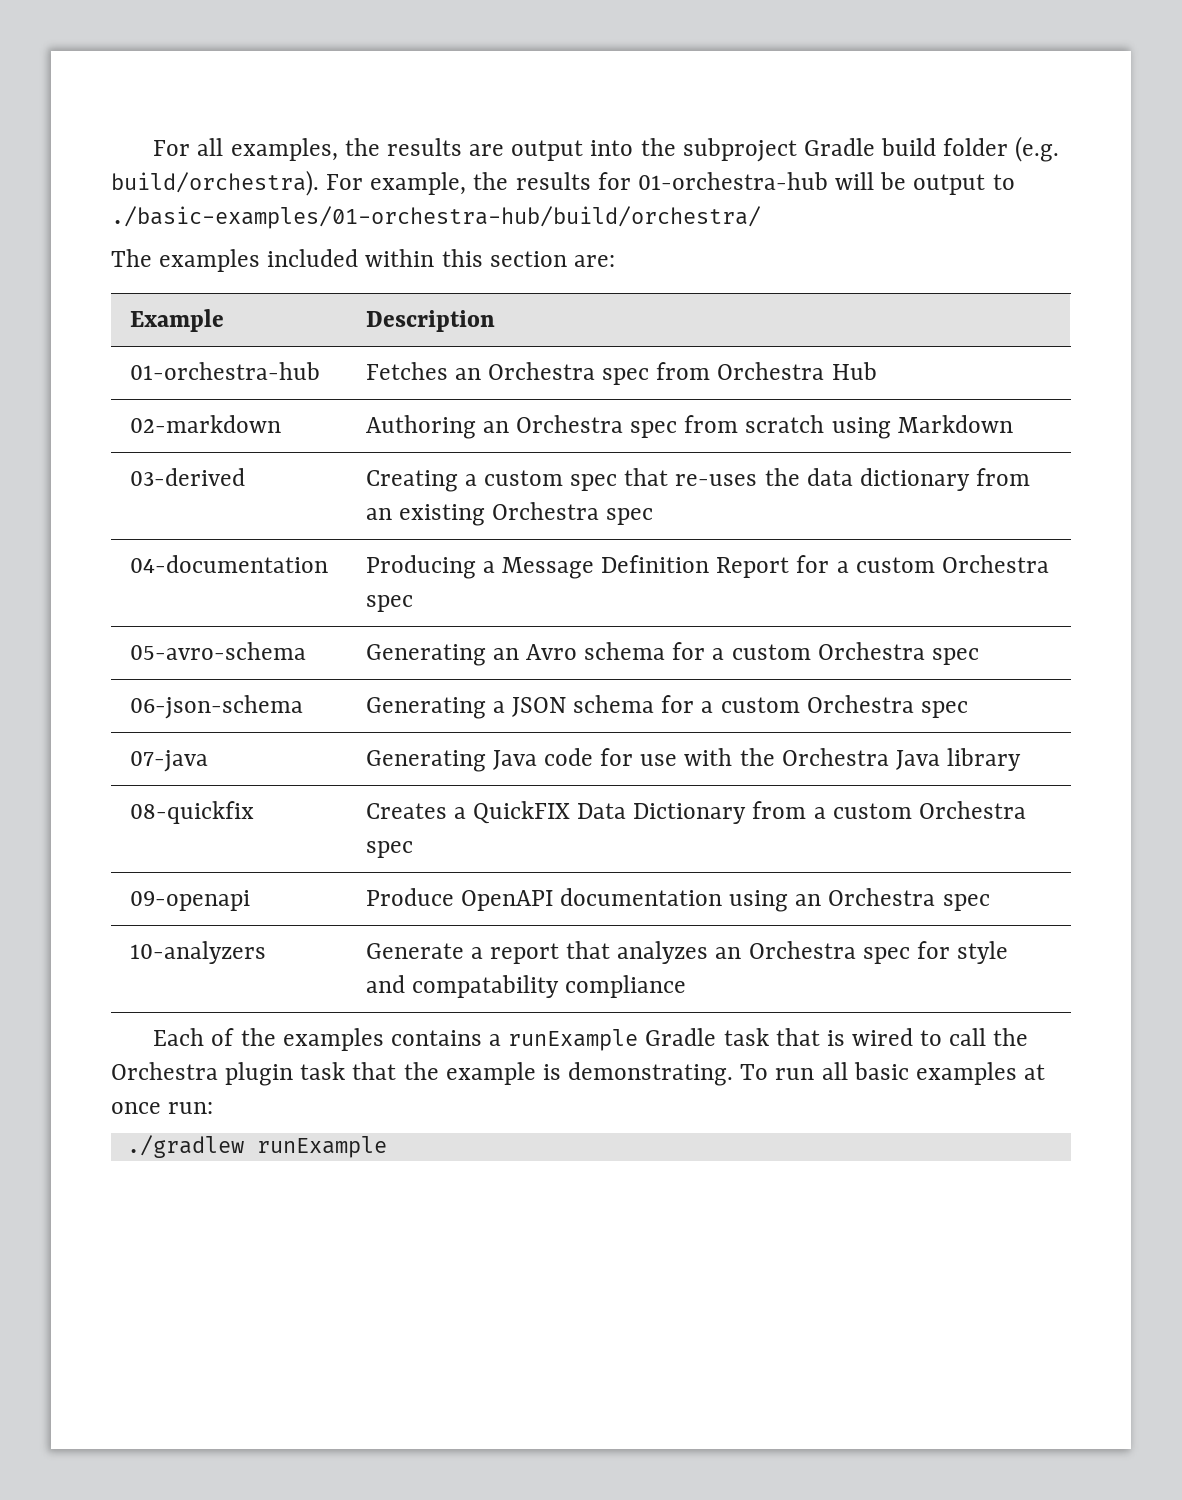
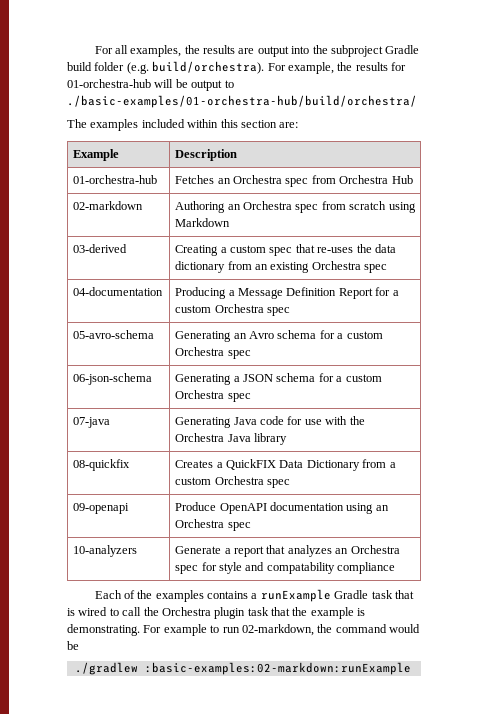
- To run all basic examples at once run:
+ For example to run 02-markdown, the command would be
- ./gradlew runExample
+ ./gradlew :basic-examples:02-markdown:runExample

